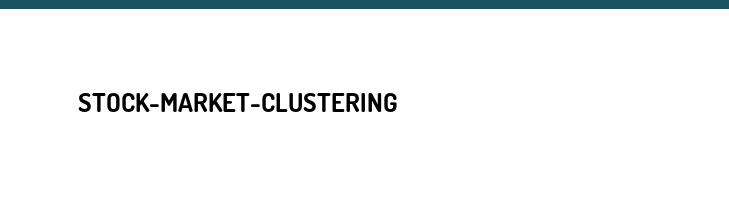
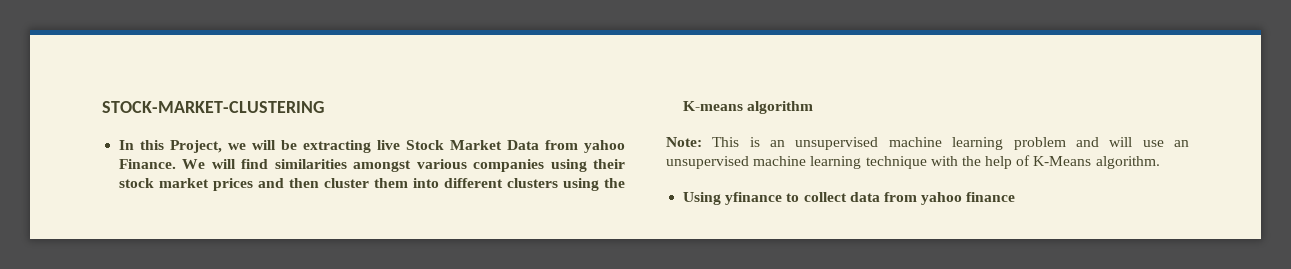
+ In this Project, we will be extracting live Stock Market Data from yahoo Finance. We will find similarities amongst various companies using their stock market prices and then cluster them into different clusters using the K-means algorithm
+ Note: This is an unsupervised machine learning problem and will use an unsupervised machine learning technique with the help of K-Means algorithm.
+ Using yfinance to collect data from yahoo finance

